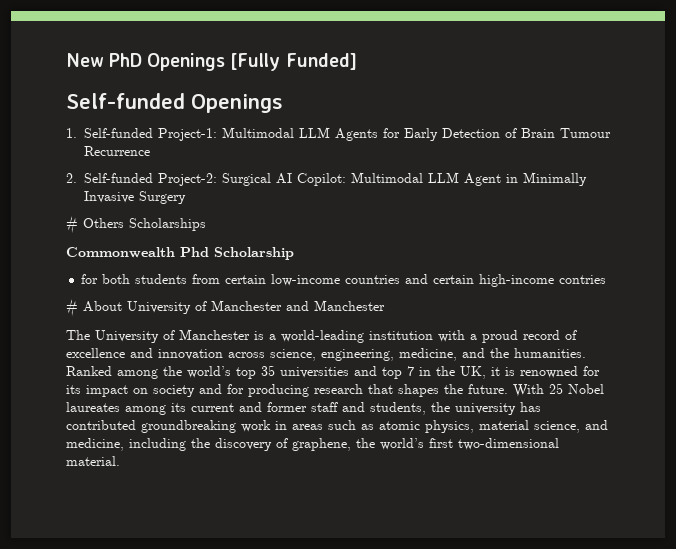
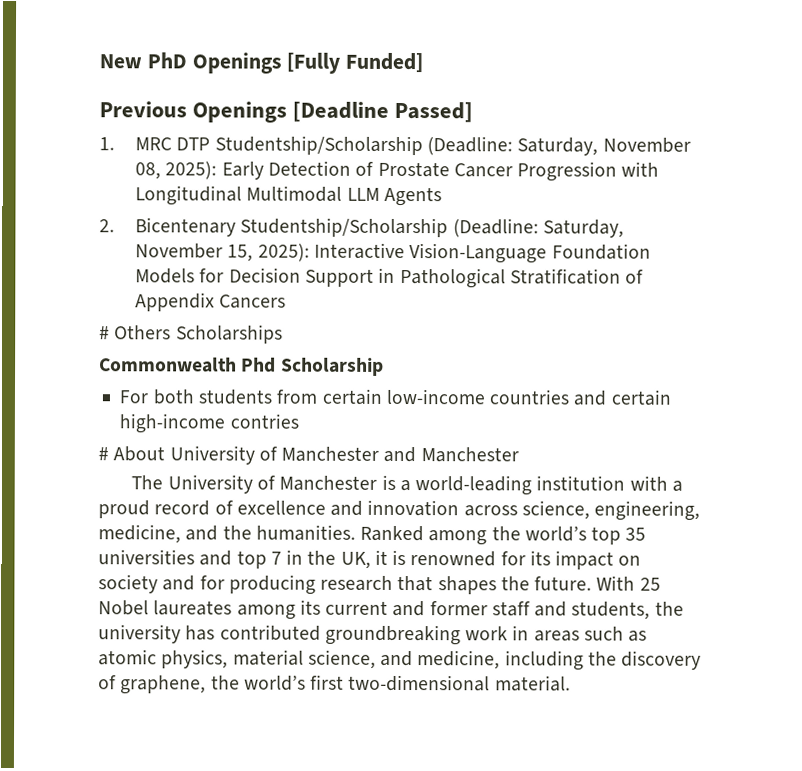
- Self-funded Openings
+ Previous Openings [Deadline Passed]
- 1. Self-funded Project-1: Multimodal LLM Agents for Early Detection of Brain Tumour Recurrence
- 2. Self-funded Project-2: Surgical AI Copilot: Multimodal LLM Agent in Minimally Invasive Surgery
+ 1. MRC DTP Studentship/Scholarship (Deadline: Saturday, November 08, 2025): Early Detection of Prostate Cancer Progression with Longitudinal Multimodal LLM Agents
+ 2. Bicentenary Studentship/Scholarship (Deadline: Saturday, November 15, 2025): Interactive Vision-Language Foundation Models for Decision Support in Pathological Stratification of Appendix Cancers
- for both students from certain low-income countries and certain high-income contries
+ For both students from certain low-income countries and certain high-income contries

